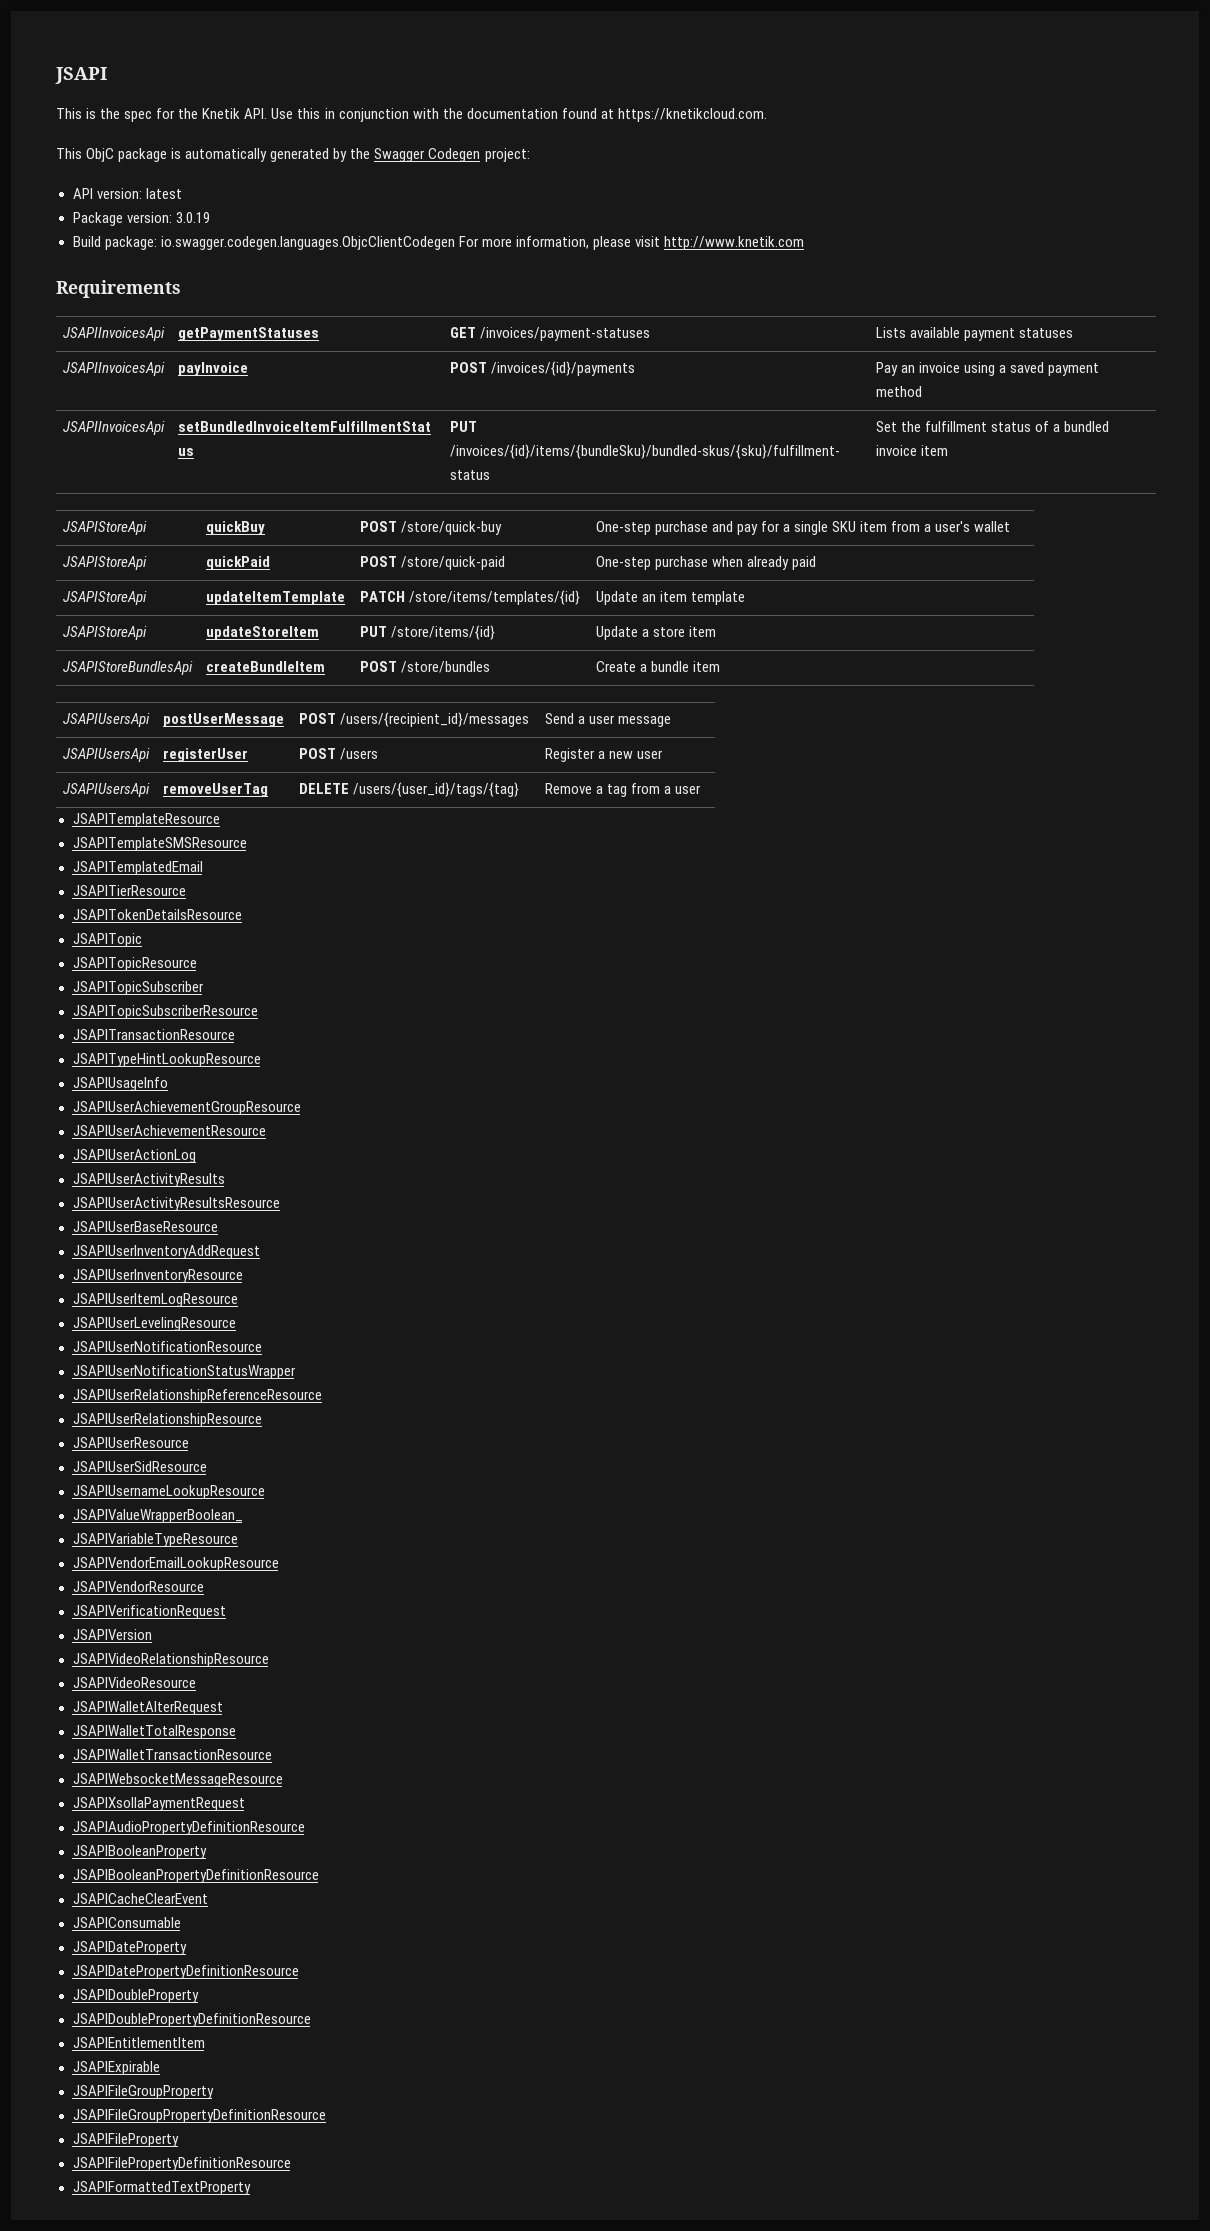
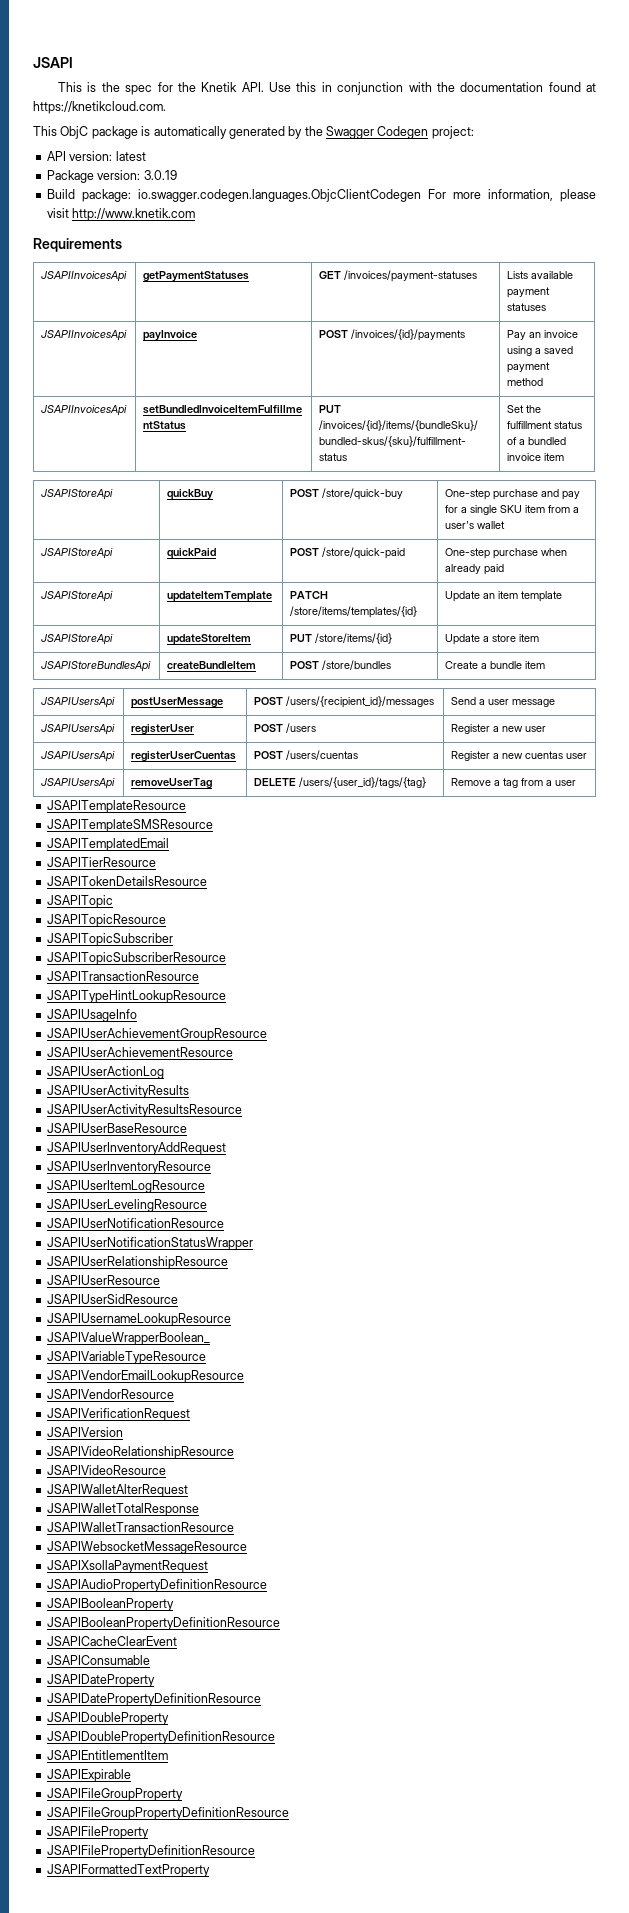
+ JSAPIUsersApi | registerUserCuentas | POST /users/cuentas | Register a new cuentas user
- JSAPIUserRelationshipReferenceResource

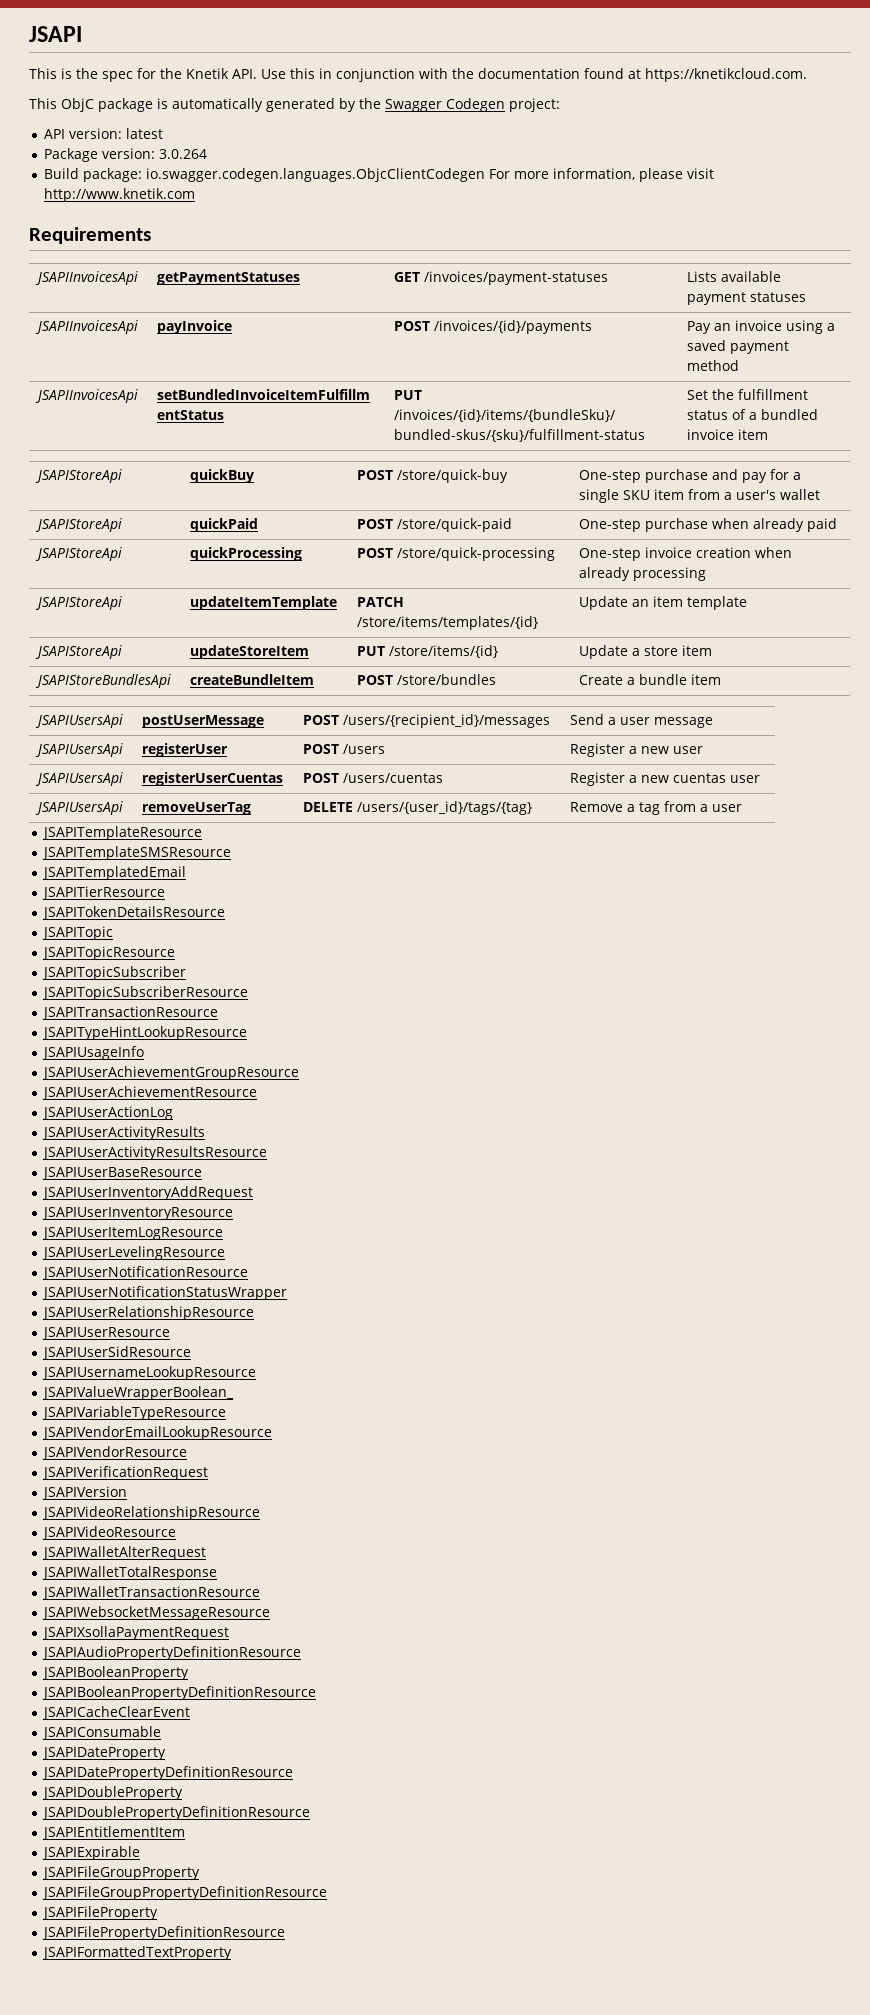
- Package version: 3.0.19
+ Package version: 3.0.264
+ JSAPIStoreApi | quickProcessing | POST /store/quick-processing | One-step invoice creation when already processing

